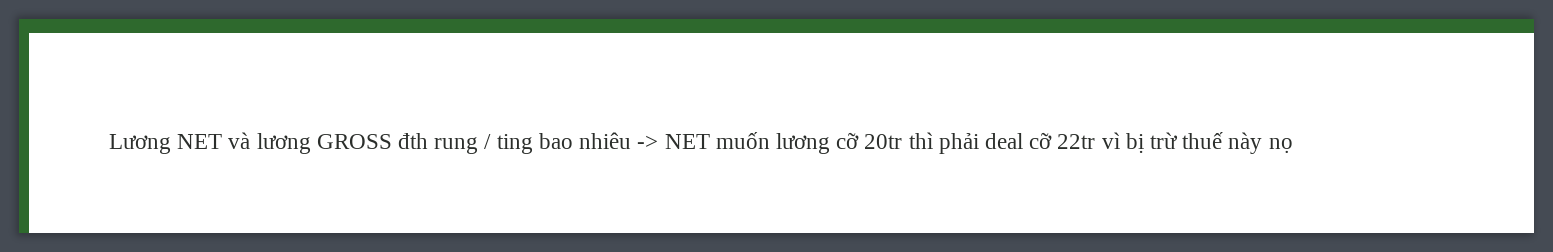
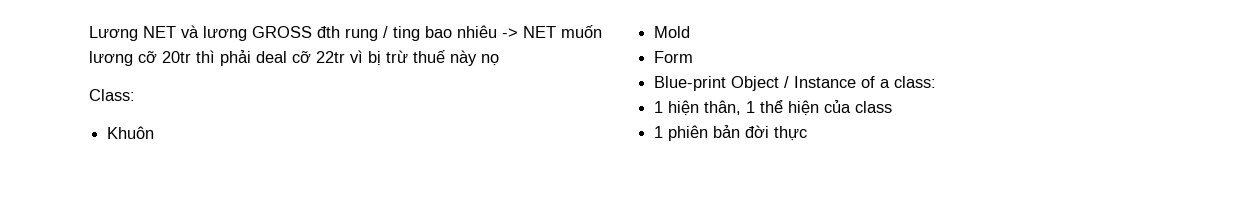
+ Class:
+ Khuôn
+ Mold
+ Form
+ Blue-print Object / Instance of a class:
+ 1 hiện thân, 1 thể hiện của class
+ 1 phiên bản đời thực

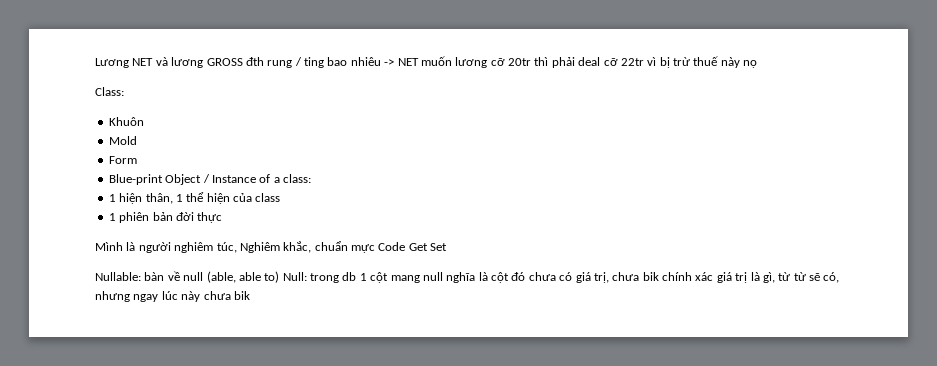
+ Mình là người nghiêm túc, Nghiêm khắc, chuẩn mực Code Get Set
+ Nullable: bàn về null (able, able to) Null: trong db 1 cột mang null nghĩa là cột đó chưa có giá trị, chưa bik chính xác giá trị là gì, từ từ sẽ có, nhưng ngay lúc này chưa bik

